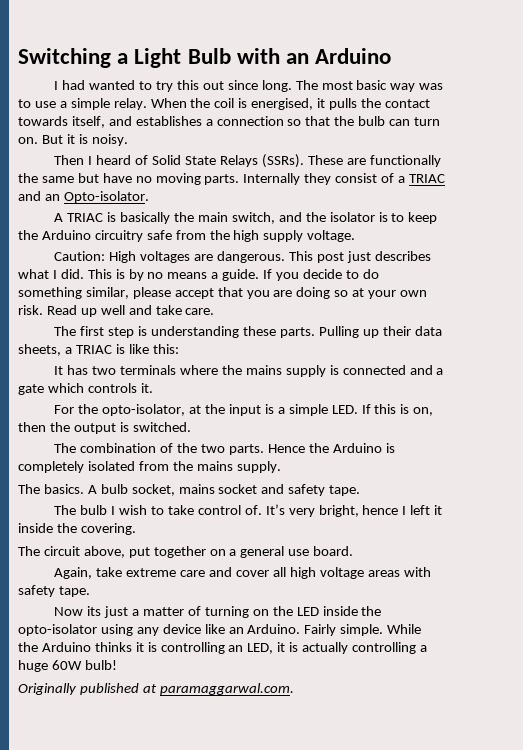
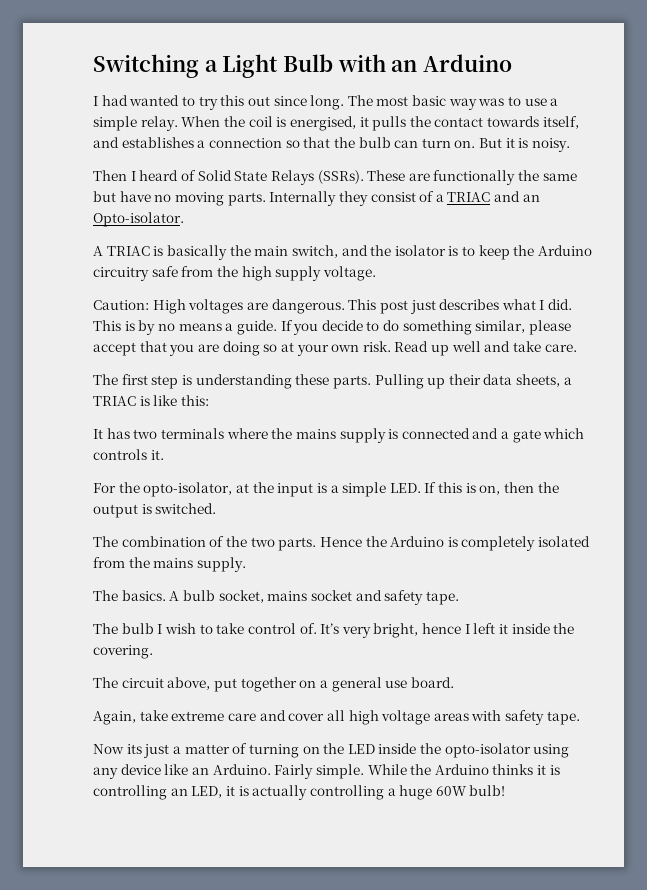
- Originally published at paramaggarwal.com.

